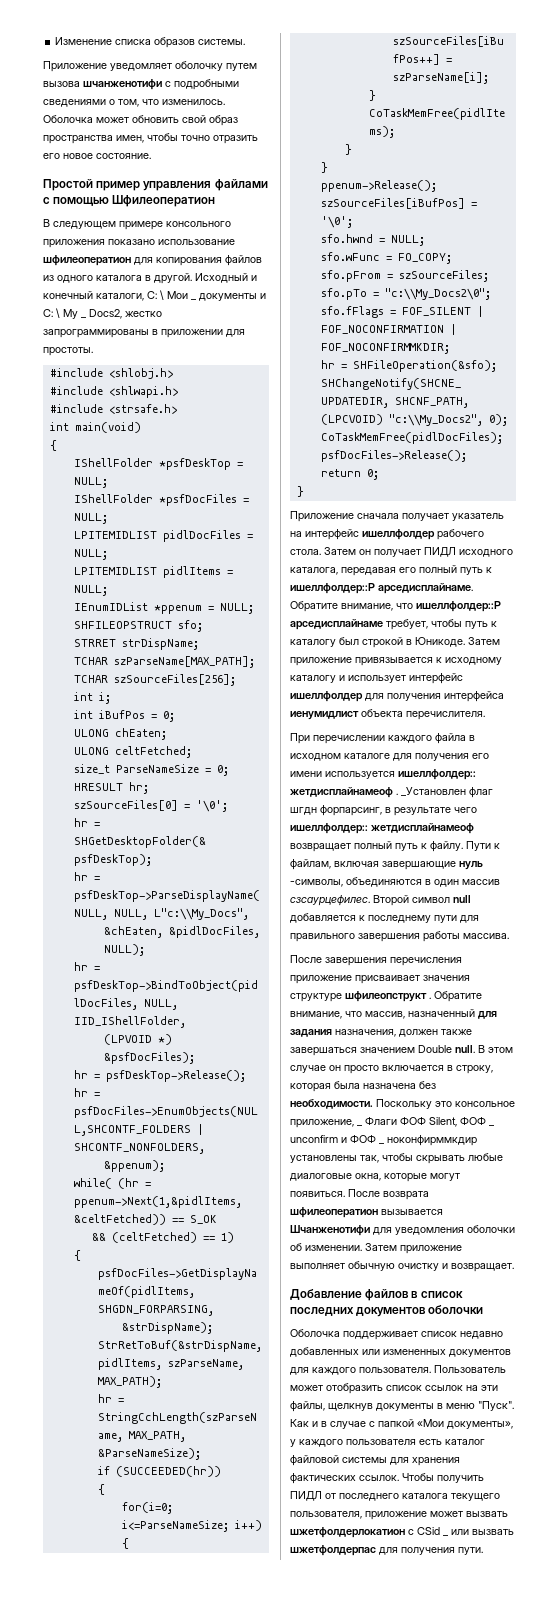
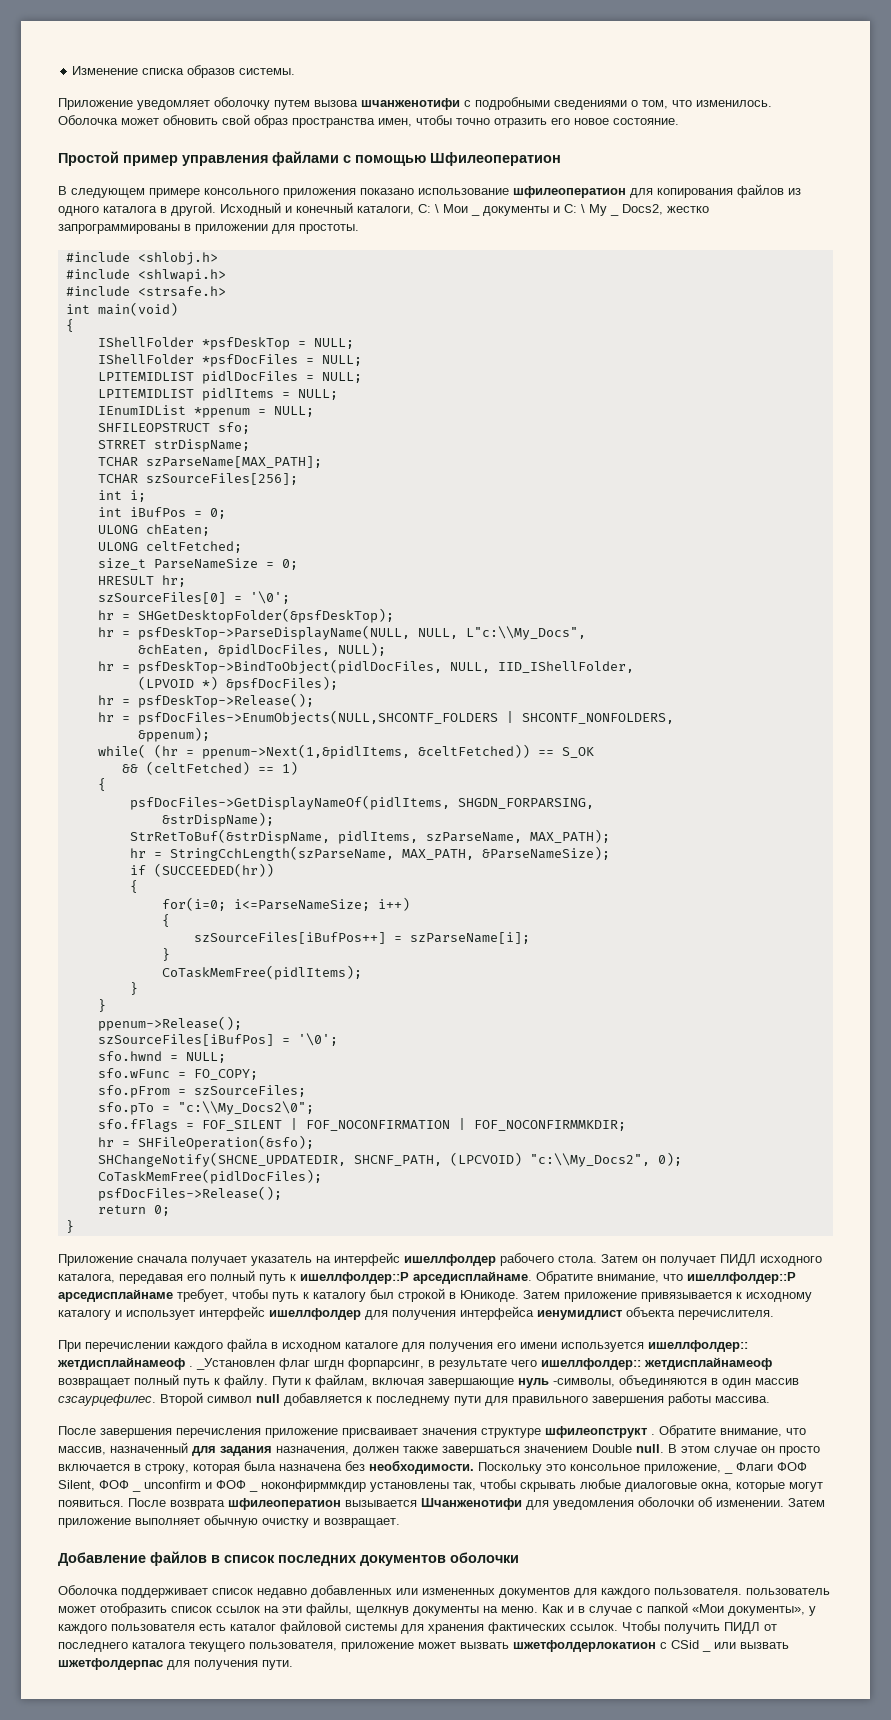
- Оболочка поддерживает список недавно добавленных или измененных документов для каждого пользователя. Пользователь может отобразить список ссылок на эти файлы, щелкнув документы в меню "Пуск".
+ Оболочка поддерживает список недавно добавленных или измененных документов для каждого пользователя. пользователь может отобразить список ссылок на эти файлы, щелкнув документы на меню.

